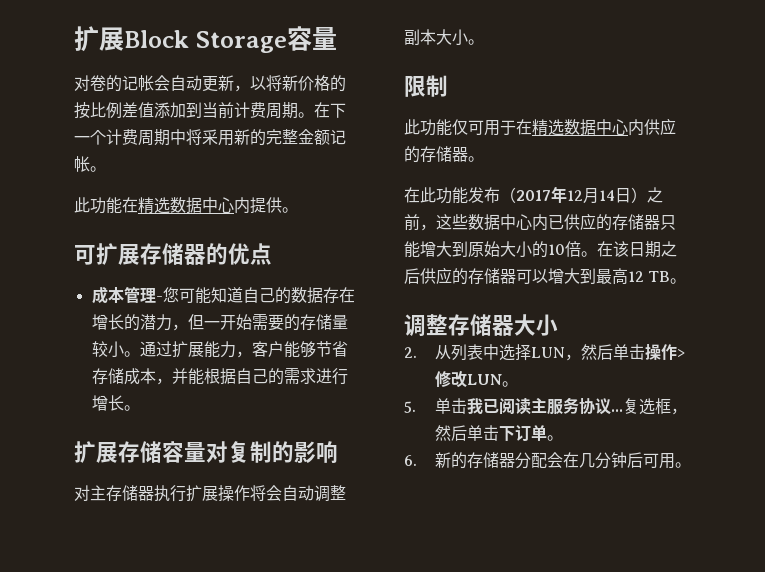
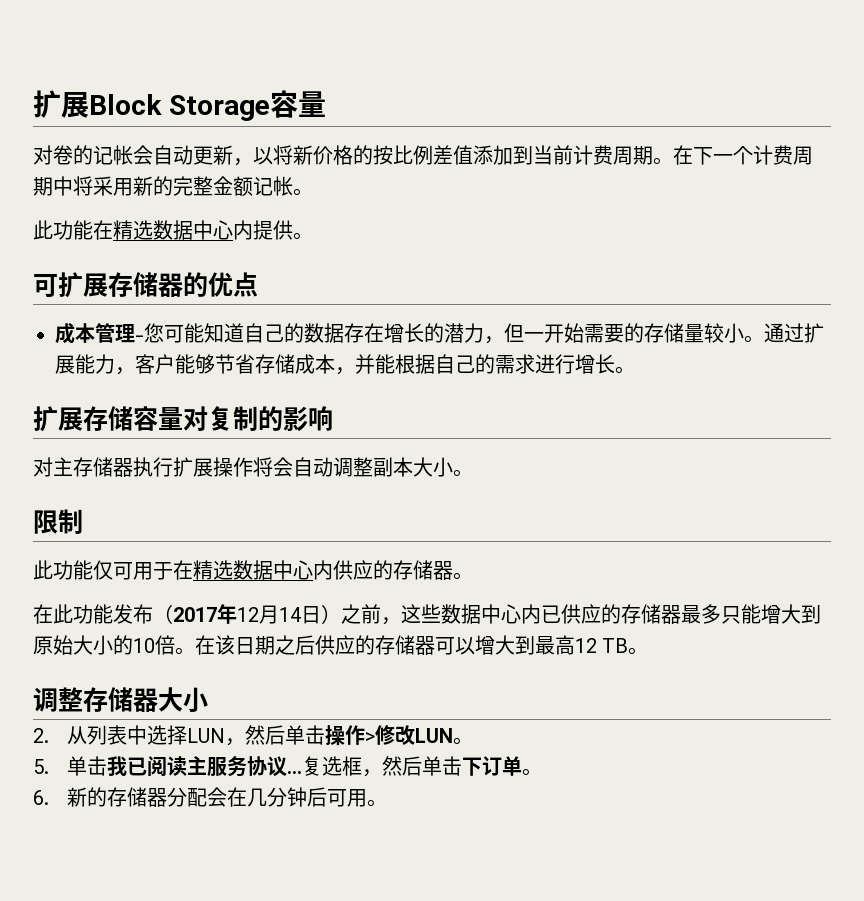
- 在此功能发布（2017年12月14日）之前，这些数据中心内已供应的存储器只能增大到原始大小的10倍。
+ 在此功能发布（2017年12月14日）之前，这些数据中心内已供应的存储器最多只能增大到原始大小的10倍。

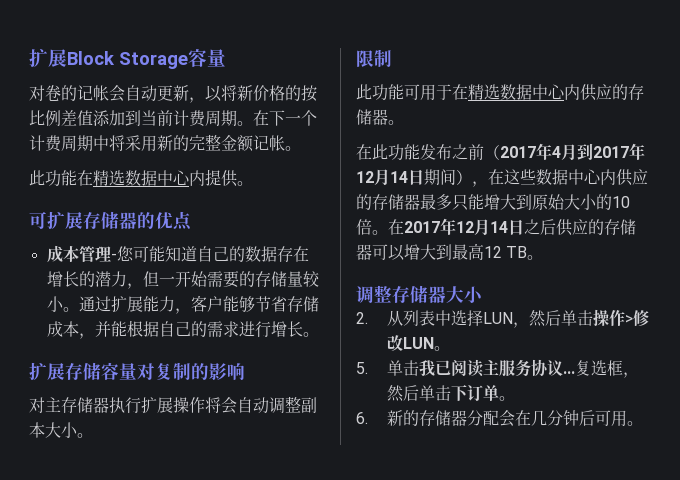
- 此功能仅可用于在精选数据中心内供应的存储器。
+ 此功能可用于在精选数据中心内供应的存储器。
- 在此功能发布（2017年12月14日）之前，这些数据中心内已供应的存储器最多只能增大到原始大小的10倍。
+ 在此功能发布之前（2017年4月到2017年12月14日期间），在这些数据中心内供应的存储器最多只能增大到原始大小的10倍。
- 在该日期之后供应的存储器可以增大到最高12 TB。
+ 在2017年12月14日之后供应的存储器可以增大到最高12 TB。

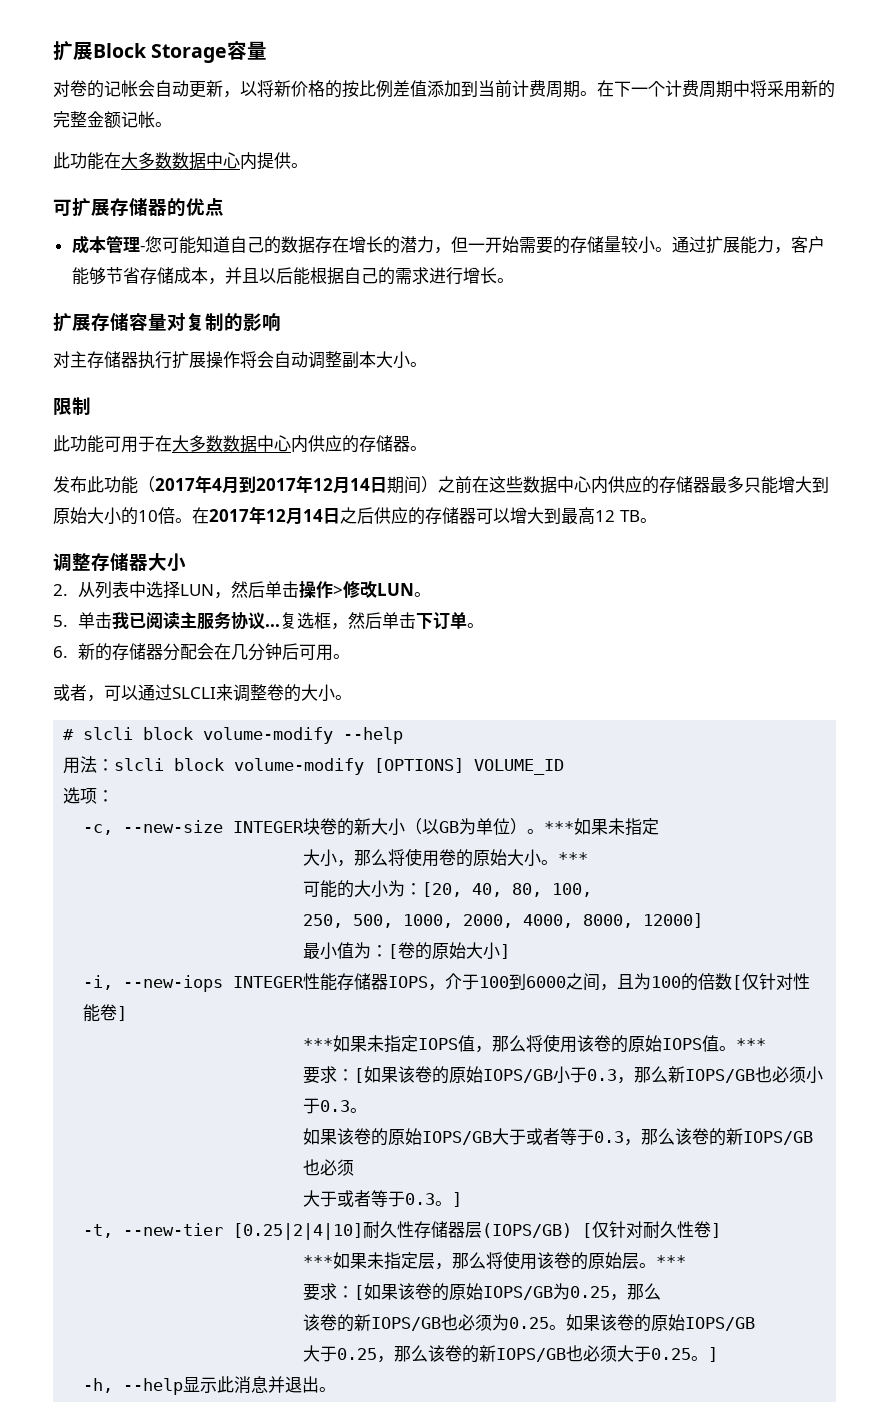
- 此功能在精选数据中心内提供。
+ 此功能在大多数数据中心内提供。
- 通过扩展能力，客户能够节省存储成本，并能根据自己的需求进行增长。
+ 通过扩展能力，客户能够节省存储成本，并且以后能根据自己的需求进行增长。
- 此功能可用于在精选数据中心内供应的存储器。
+ 此功能可用于在大多数数据中心内供应的存储器。
- 在此功能发布之前（2017年4月到2017年12月14日期间），在这些数据中心内供应的存储器最多只能增大到原始大小的10倍。
+ 发布此功能（2017年4月到2017年12月14日期间）之前在这些数据中心内供应的存储器最多只能增大到原始大小的10倍。
+ 或者，可以通过SLCLI来调整卷的大小。
+ # slcli block volume-modify --help
+ 用法：slcli block volume-modify [OPTIONS] VOLUME_ID
+ 选项：
+ -c, --new-size INTEGER块卷的新大小（以GB为单位）。***如果未指定
+ 大小，那么将使用卷的原始大小。***
+ 可能的大小为：[20, 40, 80, 100,
+ 250, 500, 1000, 2000, 4000, 8000, 12000]
+ 最小值为：[卷的原始大小]
+ -i, --new-iops INTEGER性能存储器IOPS，介于100到6000之间，且为100的倍数[仅针对性能卷]
+ ***如果未指定IOPS值，那么将使用该卷的原始IOPS值。***
+ 要求：[如果该卷的原始IOPS/GB小于0.3，那么新IOPS/GB也必须小于0.3。
+ 如果该卷的原始IOPS/GB大于或者等于0.3，那么该卷的新IOPS/GB也必须
+ 大于或者等于0.3。]
+ -t, --new-tier [0.25|2|4|10]耐久性存储器层(IOPS/GB) [仅针对耐久性卷]
+ ***如果未指定层，那么将使用该卷的原始层。***
+ 要求：[如果该卷的原始IOPS/GB为0.25，那么
+ 该卷的新IOPS/GB也必须为0.25。如果该卷的原始IOPS/GB
+ 大于0.25，那么该卷的新IOPS/GB也必须大于0.25。]
+ -h, --help显示此消息并退出。

